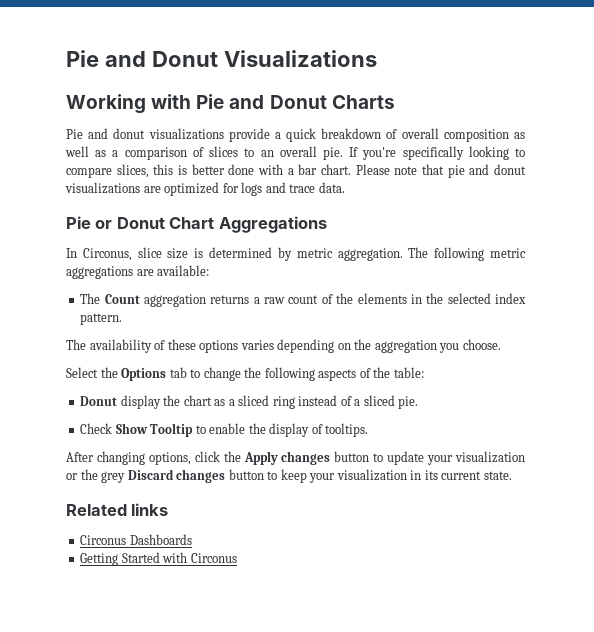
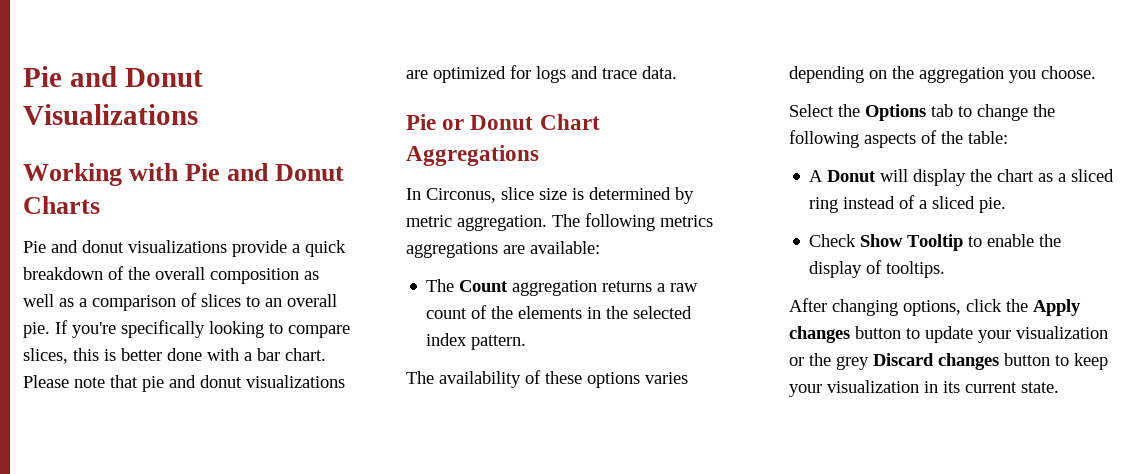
- Pie and donut visualizations provide a quick breakdown of overall composition as well as a comparison of slices to an overall pie.
+ Pie and donut visualizations provide a quick breakdown of the overall composition as well as a comparison of slices to an overall pie.
- The following metric aggregations are available:
+ The following metrics aggregations are available:
- Donut display the chart as a sliced ring instead of a sliced pie.
+ A Donut will display the chart as a sliced ring instead of a sliced pie.
- Related links
- Circonus Dashboards
- Getting Started with Circonus

